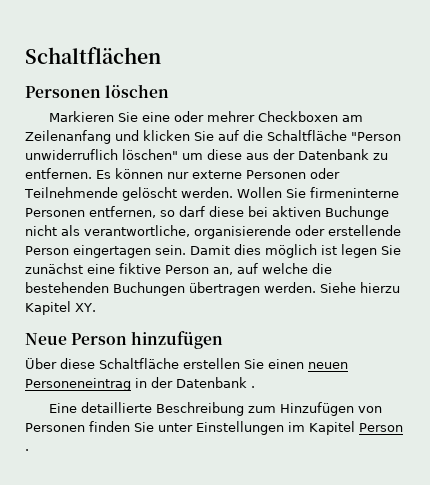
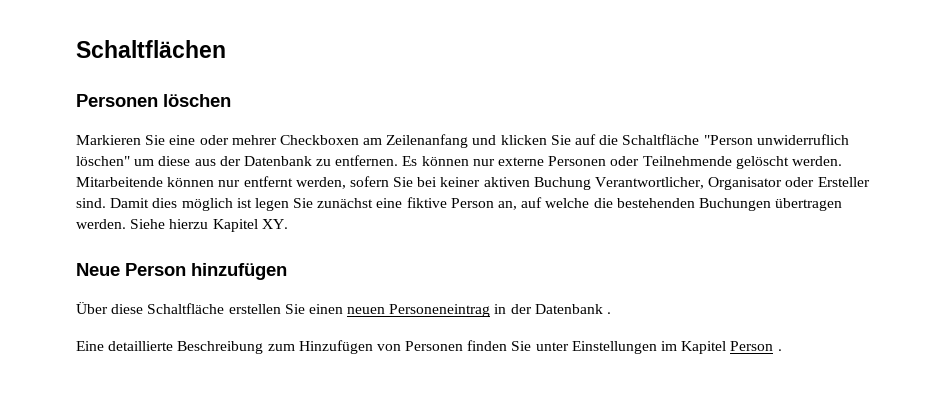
- Wollen Sie firmeninterne Personen entfernen, so darf diese bei aktiven Buchunge nicht als verantwortliche, organisierende oder erstellende Person eingertagen sein.
+ Mitarbeitende können nur entfernt werden, sofern Sie bei keiner aktiven Buchung Verantwortlicher, Organisator oder Ersteller sind.

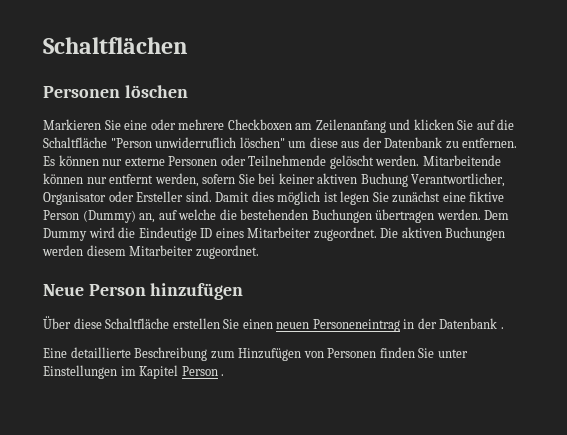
- Markieren Sie eine oder mehrer Checkboxen am Zeilenanfang und klicken Sie auf die Schaltfläche "Person unwiderruflich löschen" um diese aus der Datenbank zu entfernen.
+ Markieren Sie eine oder mehrere Checkboxen am Zeilenanfang und klicken Sie auf die Schaltfläche "Person unwiderruflich löschen" um diese aus der Datenbank zu entfernen.
- Damit dies möglich ist legen Sie zunächst eine fiktive Person an, auf welche die bestehenden Buchungen übertragen werden.
+ Damit dies möglich ist legen Sie zunächst eine fiktive Person (Dummy) an, auf welche die bestehenden Buchungen übertragen werden.
- Siehe hierzu Kapitel XY.
+ Dem Dummy wird die Eindeutige ID eines Mitarbeiter zugeordnet. Die aktiven Buchungen werden diesem Mitarbeiter zugeordnet.

